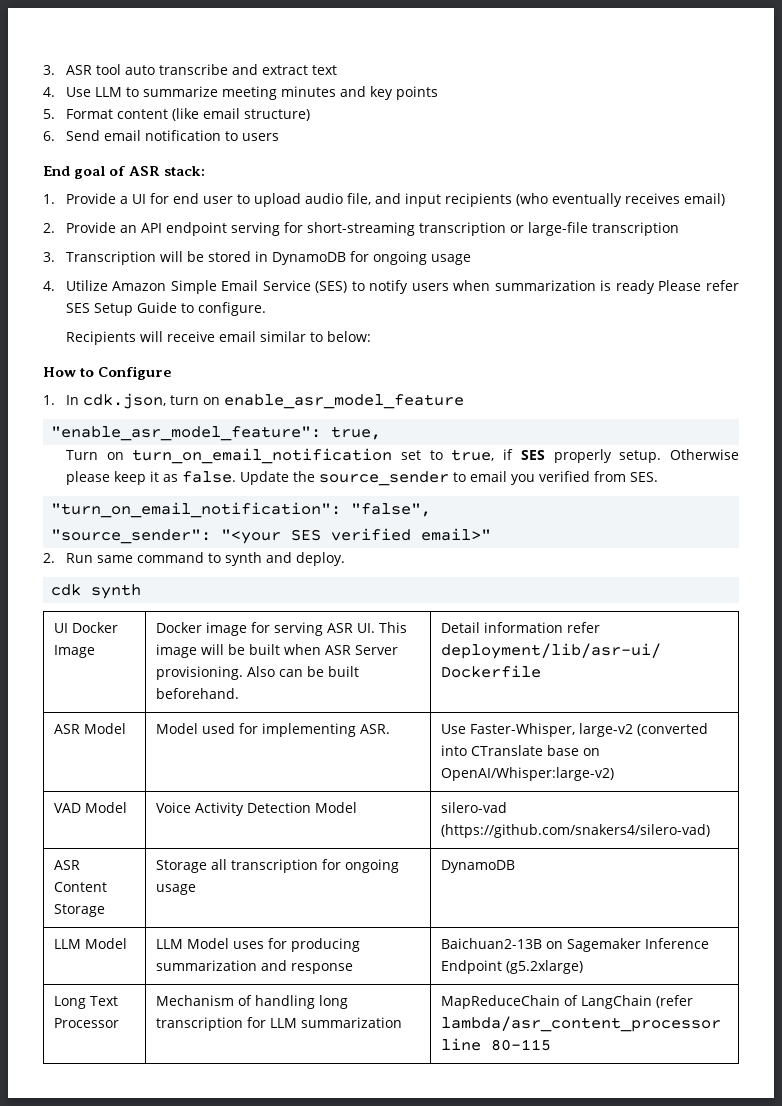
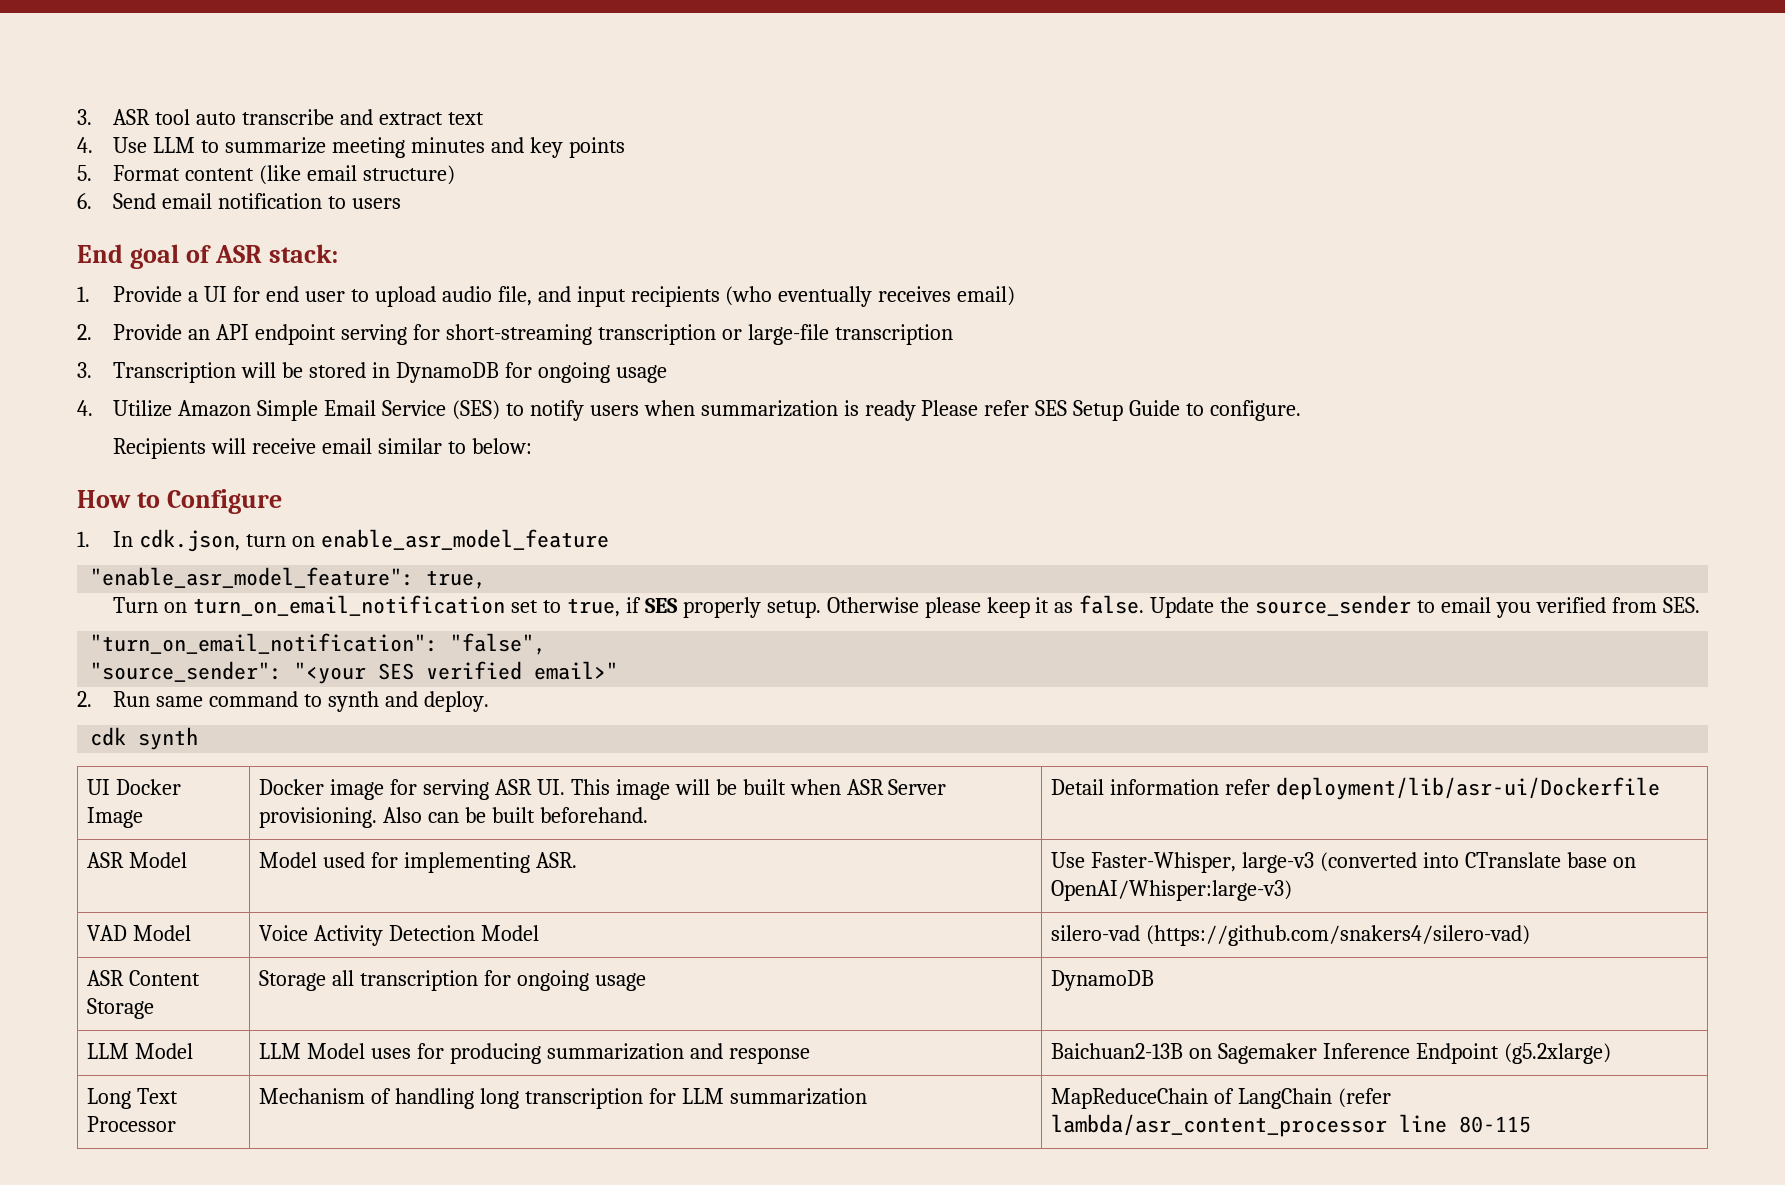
- ASR Model | Model used for implementing ASR. | Use Faster-Whisper, large-v2 (converted into CTranslate base on OpenAI/Whisper:large-v2)
+ ASR Model | Model used for implementing ASR. | Use Faster-Whisper, large-v3 (converted into CTranslate base on OpenAI/Whisper:large-v3)

